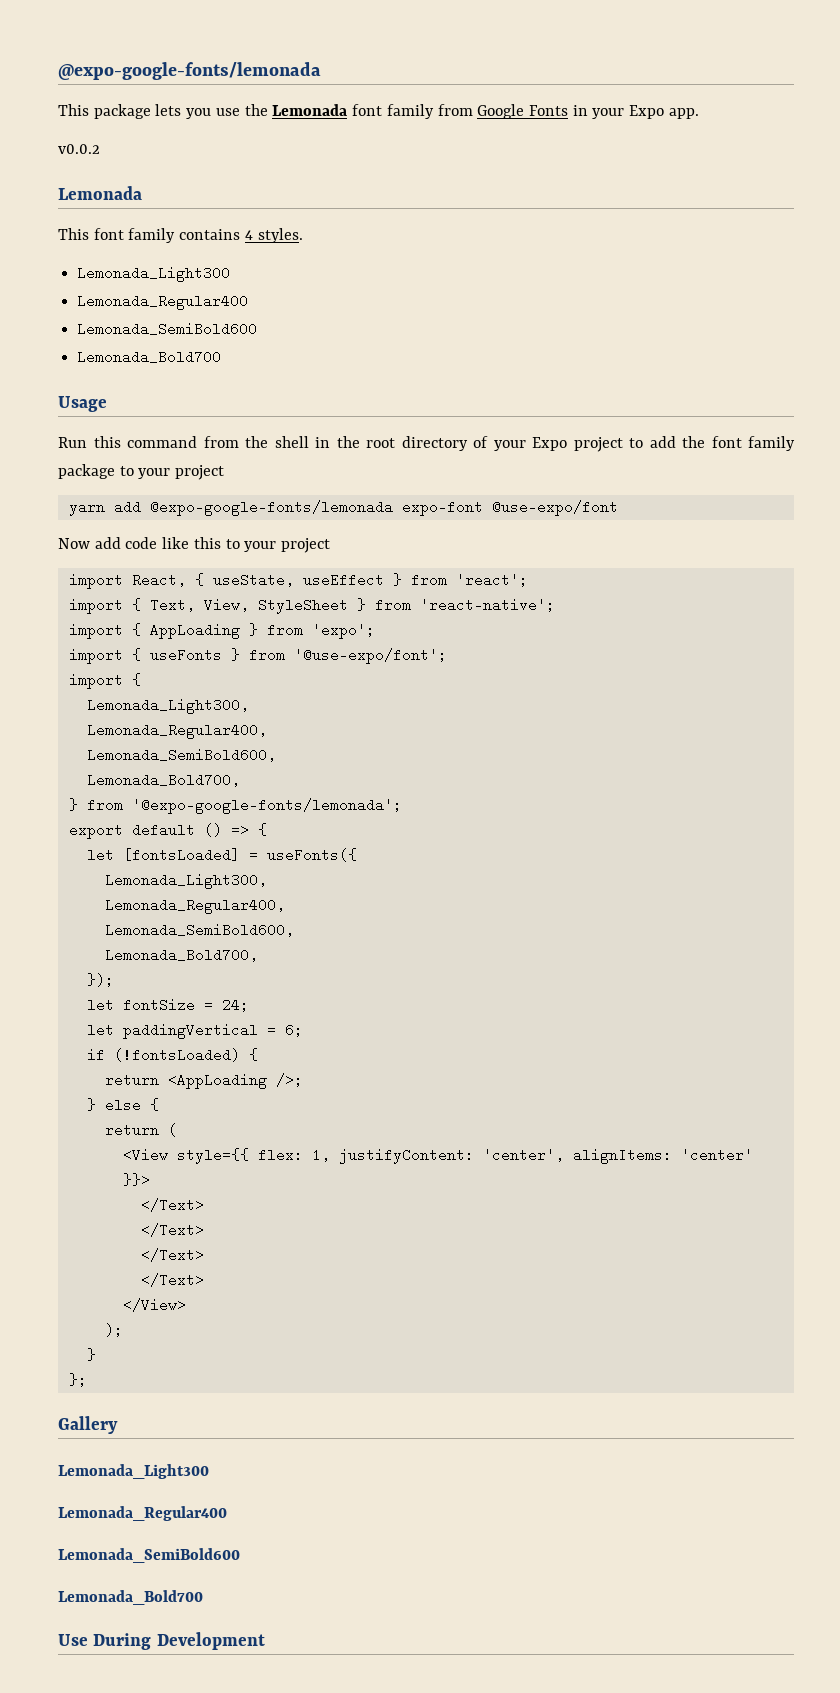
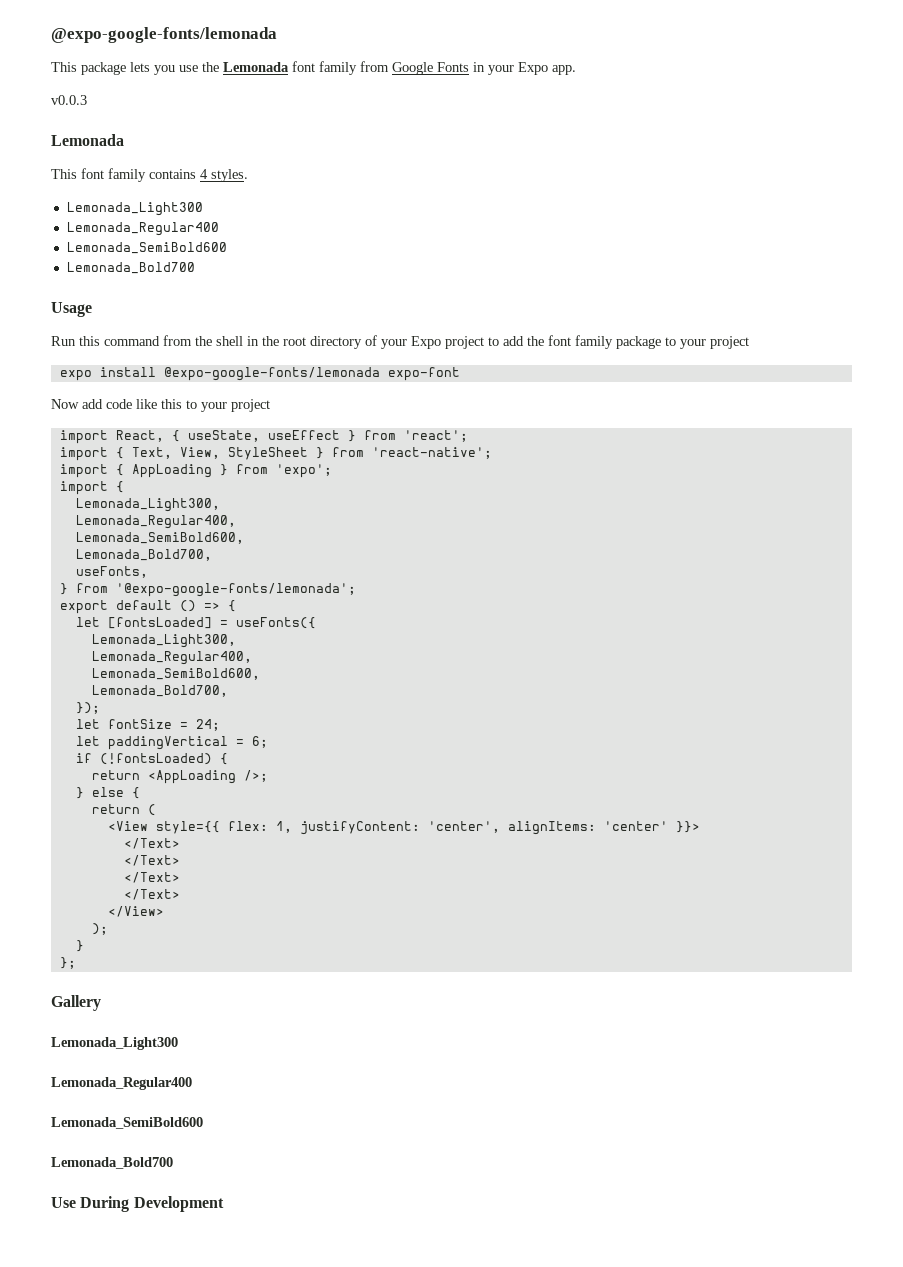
- v0.0.2
+ v0.0.3
- yarn add @expo-google-fonts/lemonada expo-font @use-expo/font
+ expo install @expo-google-fonts/lemonada expo-font
- import { useFonts } from '@use-expo/font';
+ useFonts,

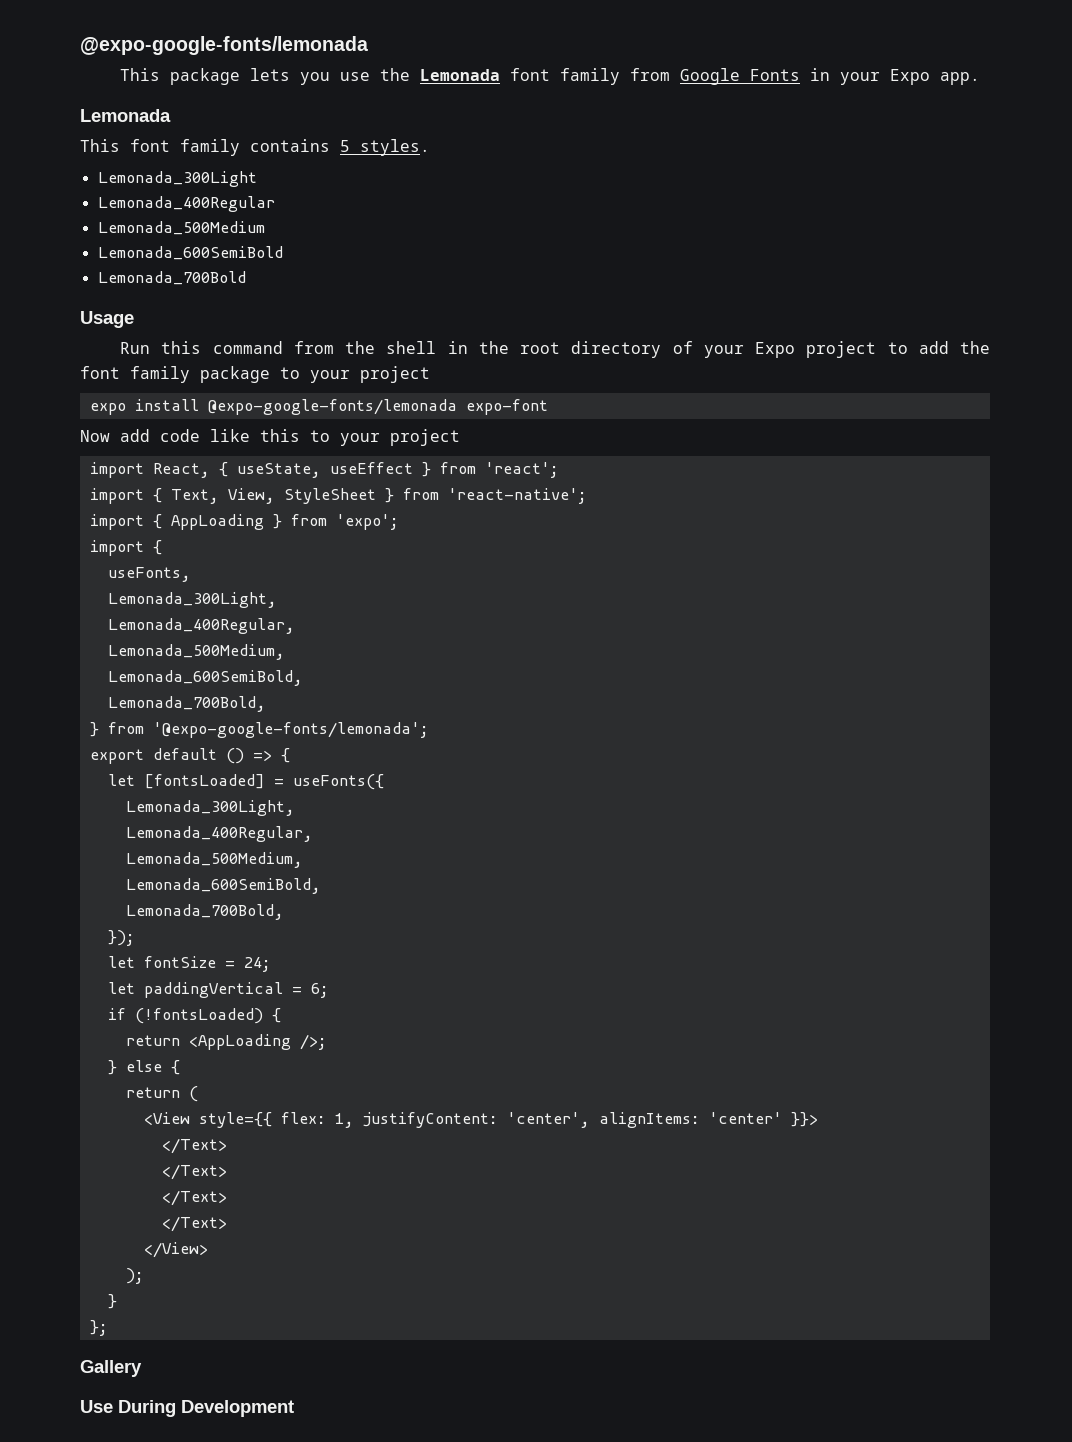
- v0.0.3
- This font family contains 4 styles.
- Lemonada_Light300
- Lemonada_Regular400
- Lemonada_SemiBold600
- Lemonada_Bold700
+ This font family contains 5 styles.
+ Lemonada_300Light
+ Lemonada_400Regular
+ Lemonada_500Medium
+ Lemonada_600SemiBold
+ Lemonada_700Bold
  import { AppLoading } from 'expo';
  import {
- Lemonada_Light300,
- Lemonada_Regular400,
- Lemonada_SemiBold600,
- Lemonada_Bold700,
  useFonts,
+ Lemonada_300Light,
+ Lemonada_400Regular,
+ Lemonada_500Medium,
+ Lemonada_600SemiBold,
+ Lemonada_700Bold,
  let [fontsLoaded] = useFonts({
- Lemonada_Light300,
- Lemonada_Regular400,
- Lemonada_SemiBold600,
- Lemonada_Bold700,
+ Lemonada_300Light,
+ Lemonada_400Regular,
+ Lemonada_500Medium,
+ Lemonada_600SemiBold,
+ Lemonada_700Bold,
  Gallery
- Lemonada_Light300
- Lemonada_Regular400
- Lemonada_SemiBold600
- Lemonada_Bold700

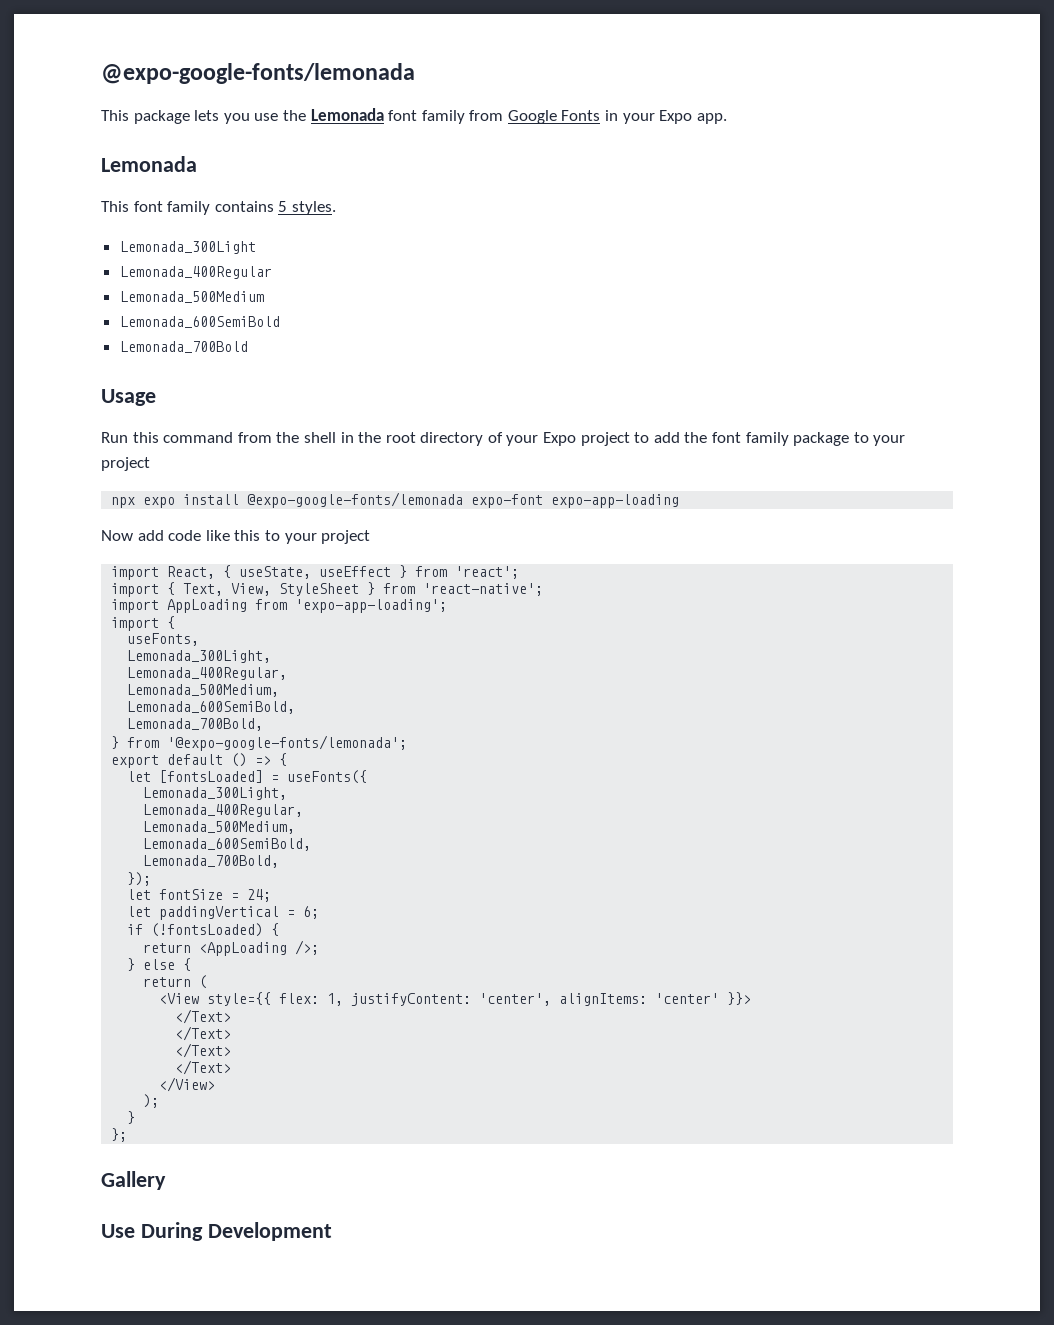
- expo install @expo-google-fonts/lemonada expo-font
+ npx expo install @expo-google-fonts/lemonada expo-font expo-app-loading
- import { AppLoading } from 'expo';
+ import AppLoading from 'expo-app-loading';

